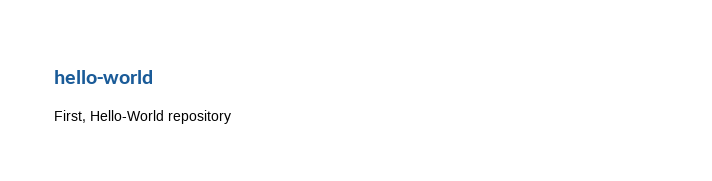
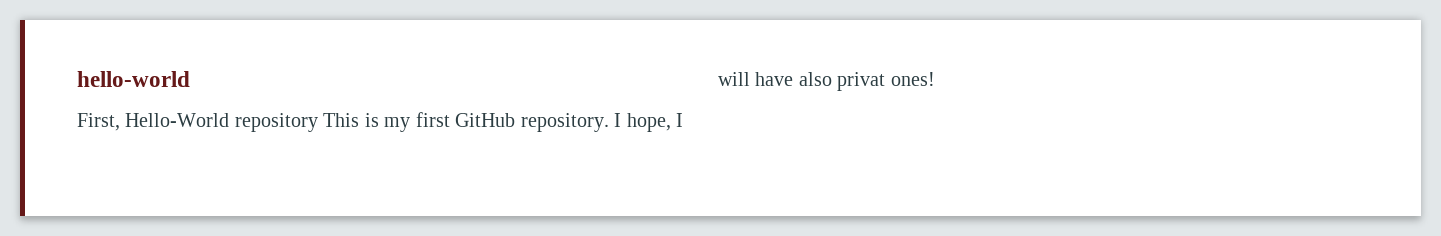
- First, Hello-World repository
+ First, Hello-World repository This is my first GitHub repository. I hope, I will have also privat ones!

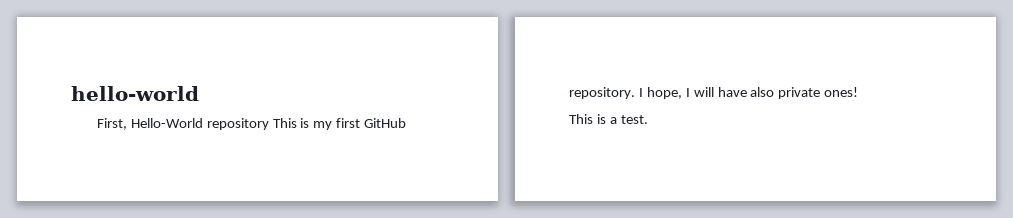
- I hope, I will have also privat ones!
+ I hope, I will have also private ones!
+ This is a test.

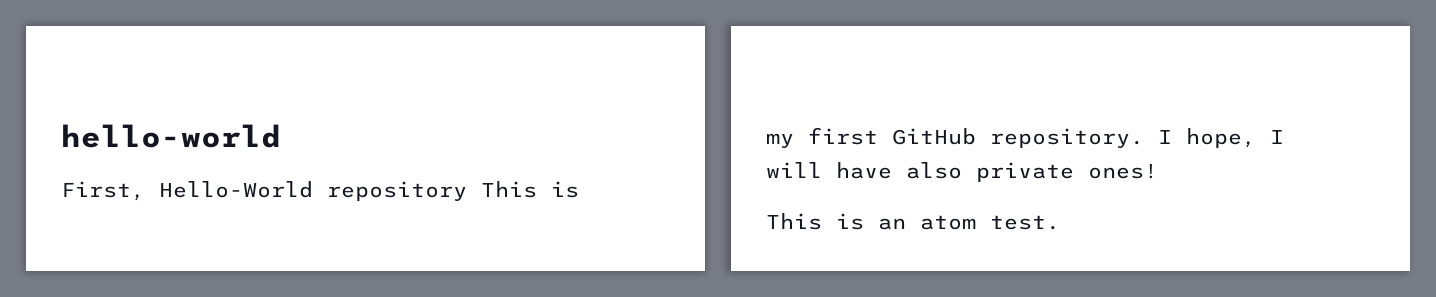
- This is a test.
+ This is an atom test.

